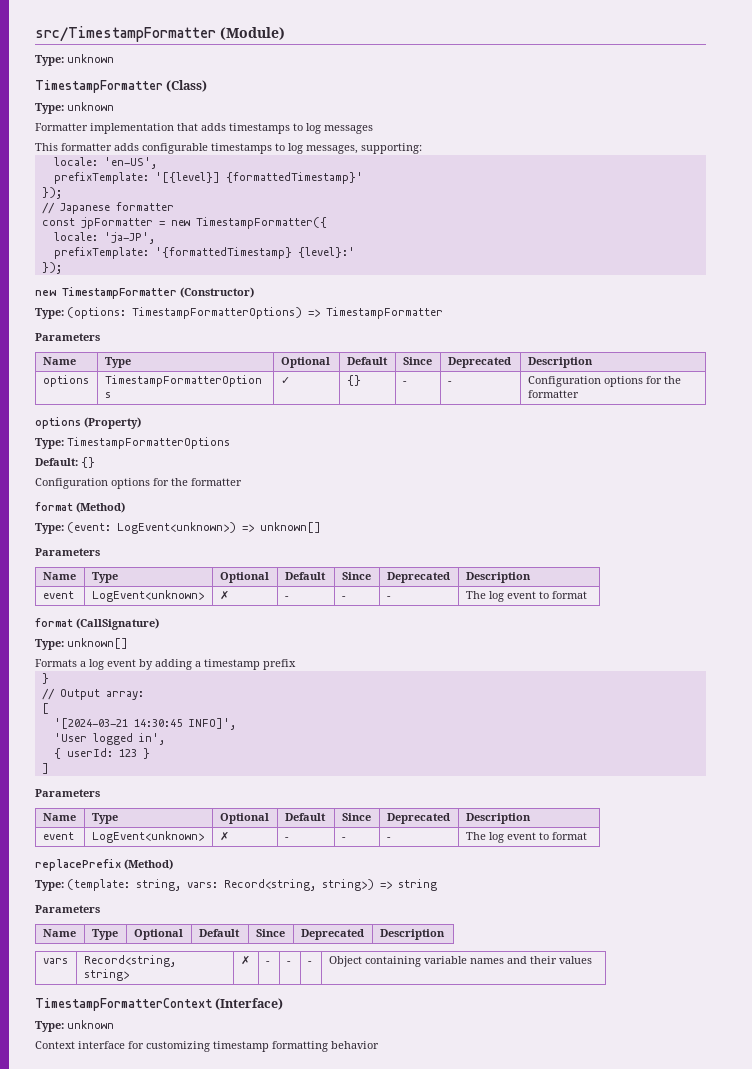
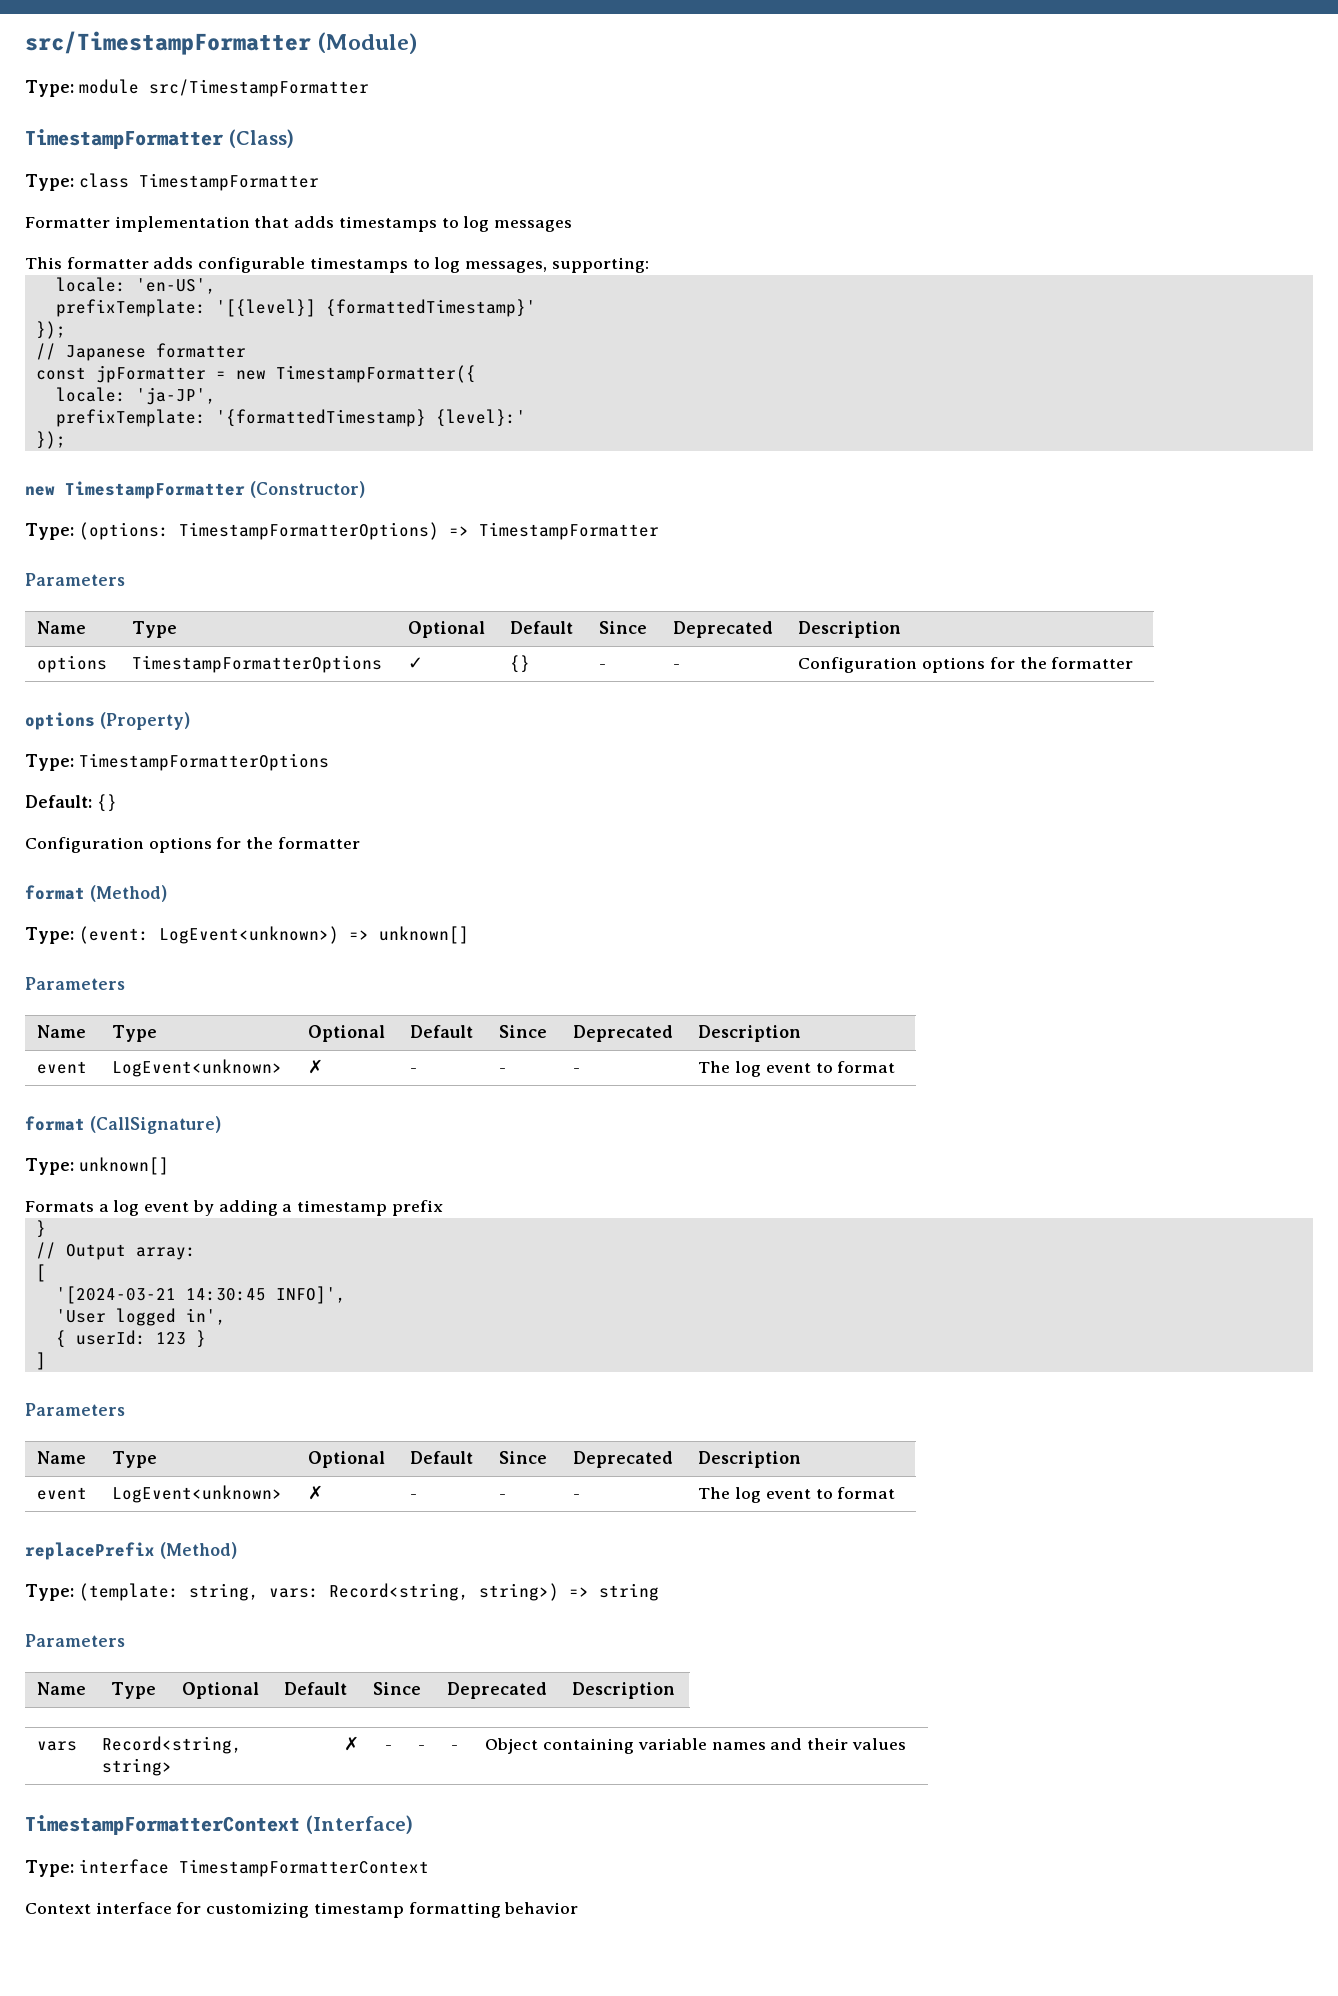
  src/TimestampFormatter (Module)
- Type: unknown
+ Type: module src/TimestampFormatter
  TimestampFormatter (Class)
- Type: unknown
+ Type: class TimestampFormatter
  TimestampFormatterContext (Interface)
- Type: unknown
+ Type: interface TimestampFormatterContext

